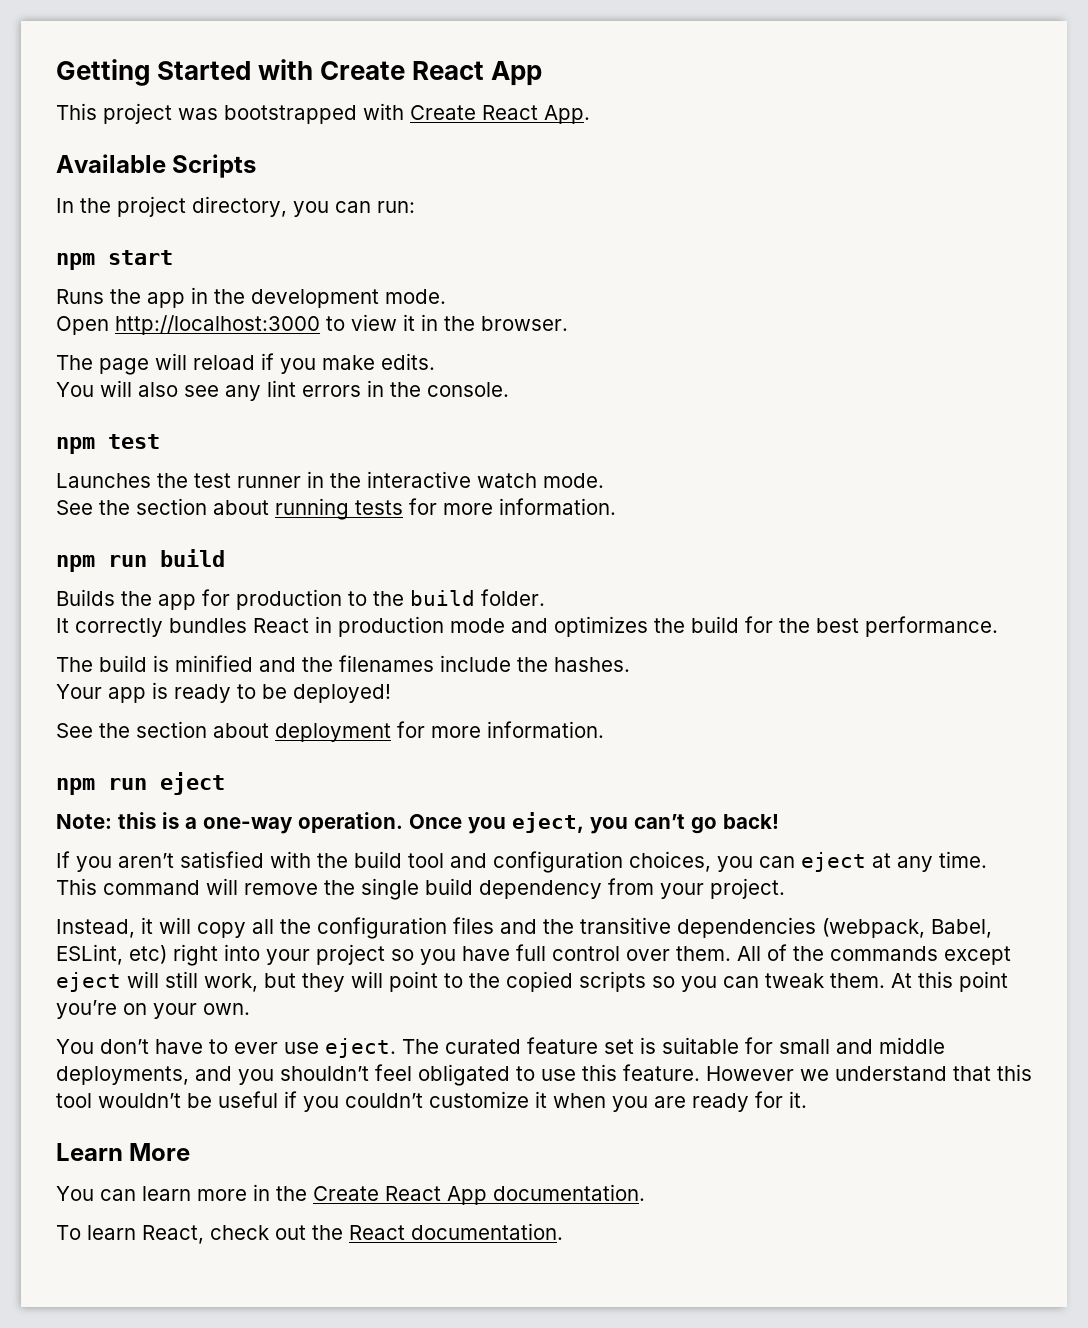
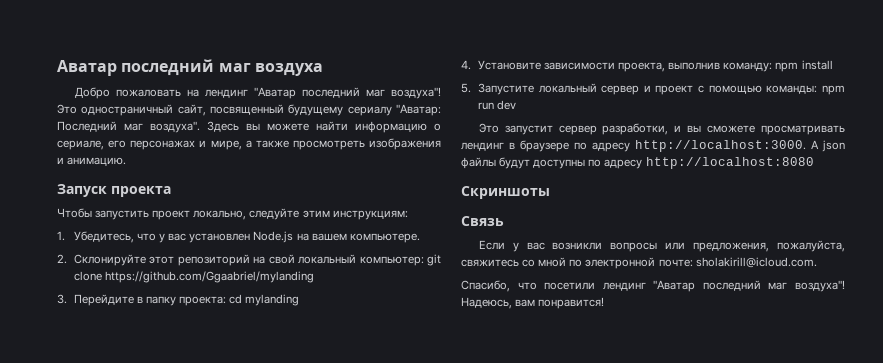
- Getting Started with Create React App
- This project was bootstrapped with Create React App.
- Available Scripts
- In the project directory, you can run:
- npm start
- Runs the app in the development mode.
- Open http://localhost:3000 to view it in the browser.
- The page will reload if you make edits.
- You will also see any lint errors in the console.
- npm test
- Launches the test runner in the interactive watch mode.
- See the section about running tests for more information.
- npm run build
- Builds the app for production to the build folder.
- It correctly bundles React in production mode and optimizes the build for the best performance.
- The build is minified and the filenames include the hashes.
- Your app is ready to be deployed!
- See the section about deployment for more information.
- npm run eject
- Note: this is a one-way operation. Once you eject, you can’t go back!
- If you aren’t satisfied with the build tool and configuration choices, you can eject at any time. This command will remove the single build dependency from your project.
- Instead, it will copy all the configuration files and the transitive dependencies (webpack, Babel, ESLint, etc) right into your project so you have full control over them. All of the commands except eject will still work, but they will point to the copied scripts so you can tweak them. At this point you’re on your own.
- You don’t have to ever use eject. The curated feature set is suitable for small and middle deployments, and you shouldn’t feel obligated to use this feature. However we understand that this tool wouldn’t be useful if you couldn’t customize it when you are ready for it.
- Learn More
- You can learn more in the Create React App documentation.
- To learn React, check out the React documentation.
+ Аватар последний маг воздуха
+ Добро пожаловать на лендинг "Аватар последний маг воздуха"! Это одностраничный сайт, посвященный будущему сериалу "Аватар: Последний маг воздуха". Здесь вы можете найти информацию о сериале, его персонажах и мире, а также просмотреть изображения и анимацию.
+ Запуск проекта
+ Чтобы запустить проект локально, следуйте этим инструкциям:
+ 1. Убедитесь, что у вас установлен Node.js на вашем компьютере.
+ 2. Склонируйте этот репозиторий на свой локальный компьютер: git clone https://github.com/Ggaabriel/mylanding
+ 3. Перейдите в папку проекта: cd mylanding
+ 4. Установите зависимости проекта, выполнив команду: npm install
+ 5. Запустите локальный сервер и проект с помощью команды: npm run dev
+ Это запустит сервер разработки, и вы сможете просматривать лендинг в браузере по адресу http://localhost:3000. А json файлы будут доступны по адресу http://localhost:8080
+ Скриншоты
+ Связь
+ Если у вас возникли вопросы или предложения, пожалуйста, свяжитесь со мной по электронной почте: sholakirill@icloud.com.
+ Спасибо, что посетили лендинг "Аватар последний маг воздуха"! Надеюсь, вам понравится!

